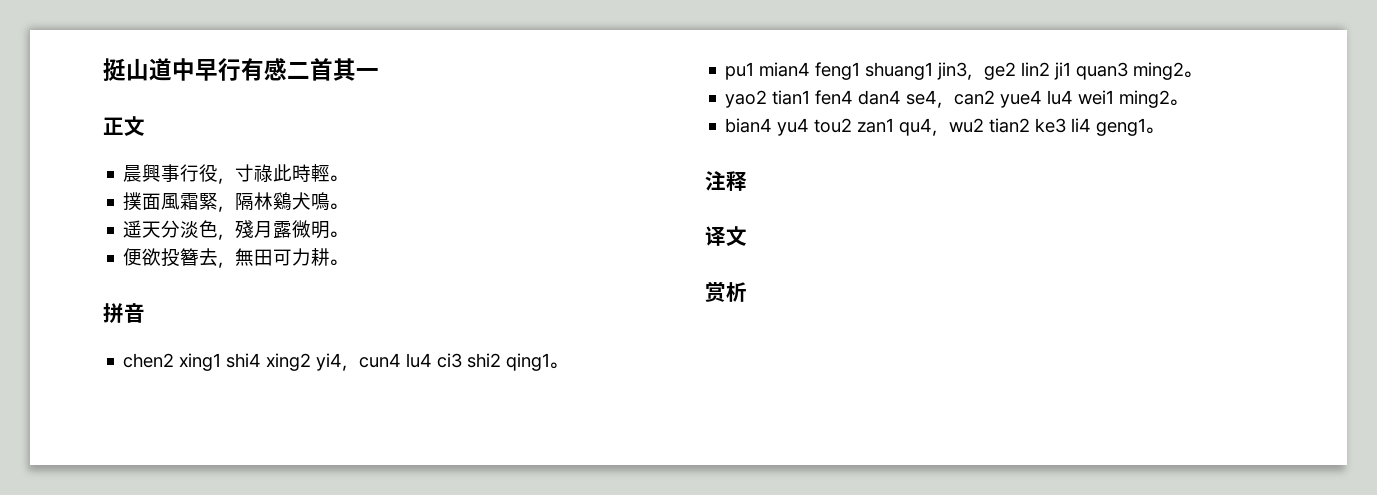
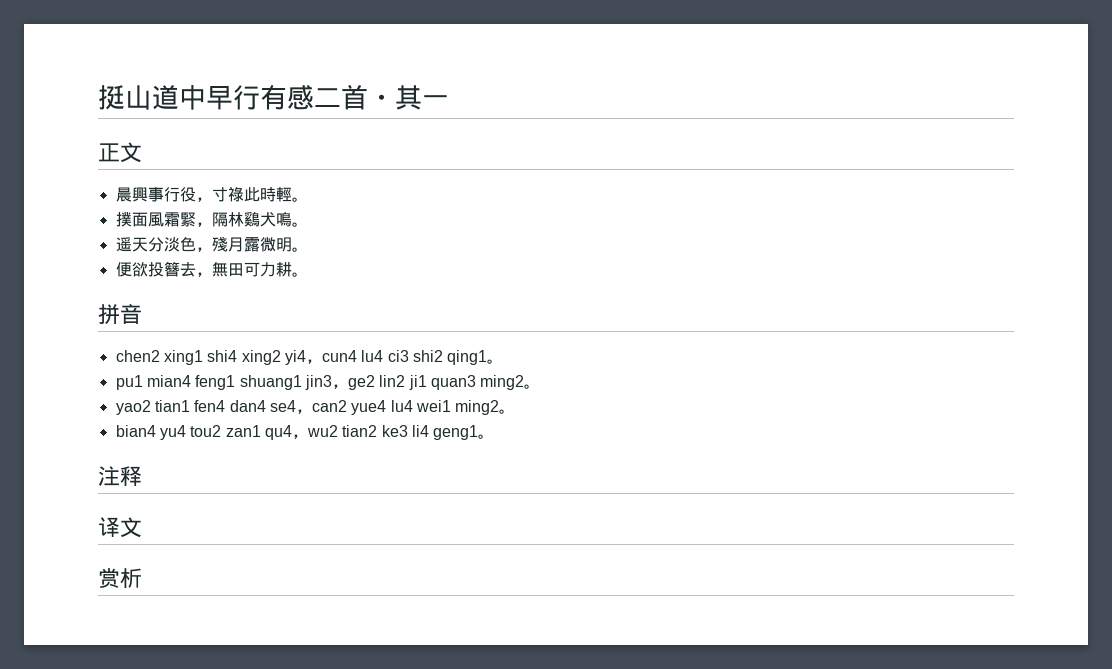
- 挺山道中早行有感二首其一
+ 挺山道中早行有感二首・其一

